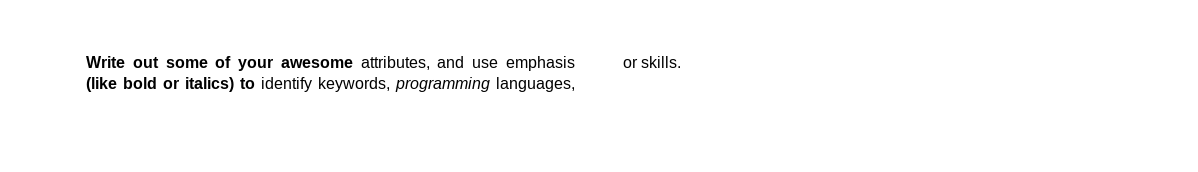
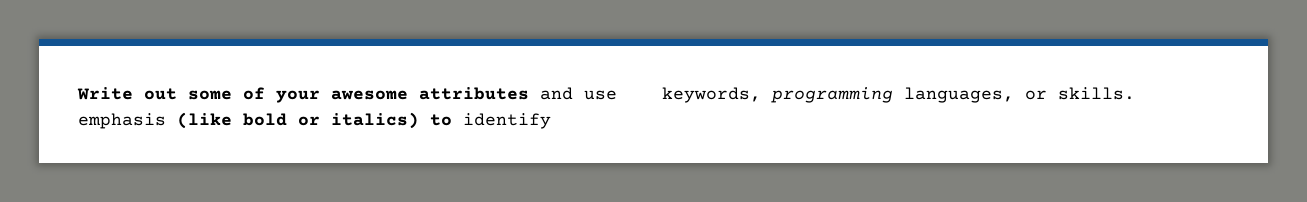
- Write out some of your awesome attributes, and use emphasis (like bold or italics) to identify keywords, programming languages, or skills.
+ Write out some of your awesome attributes and use emphasis (like bold or italics) to identify keywords, programming languages, or skills.

